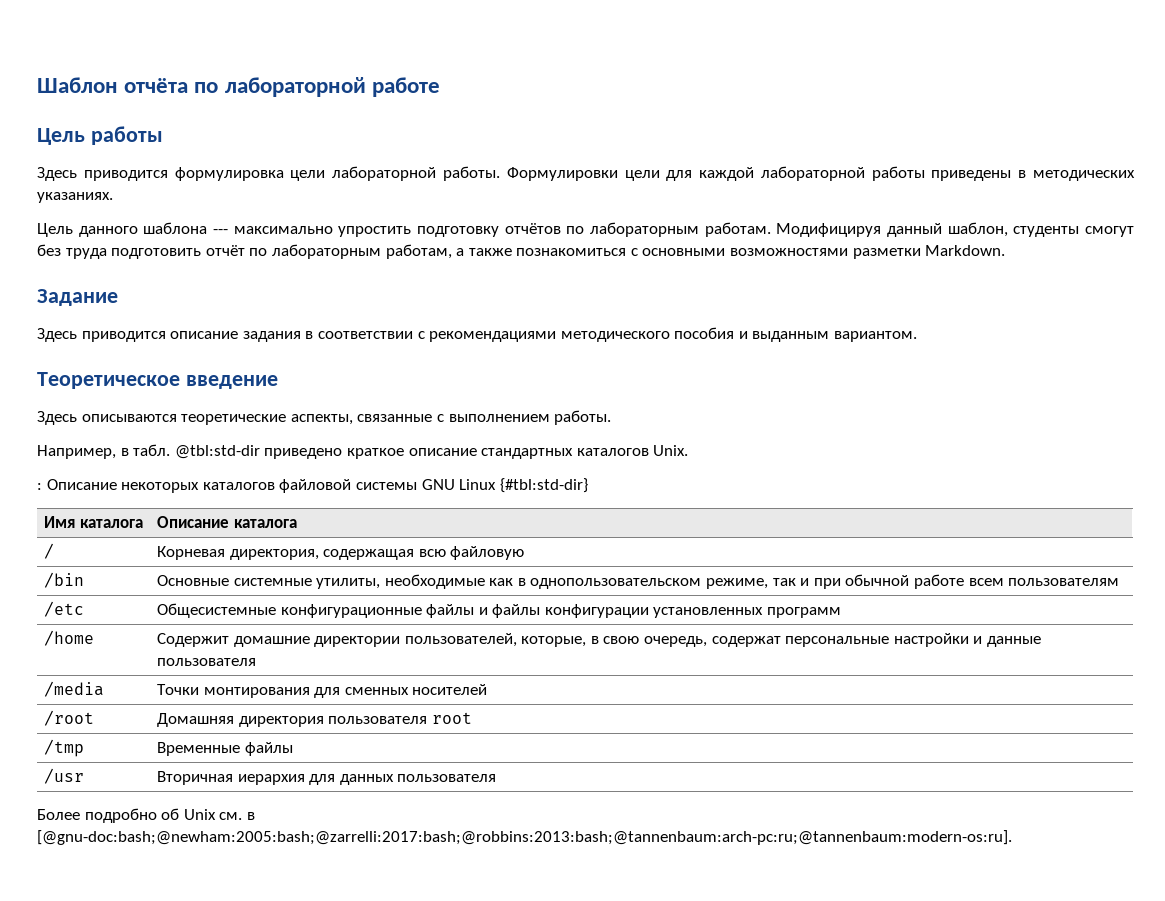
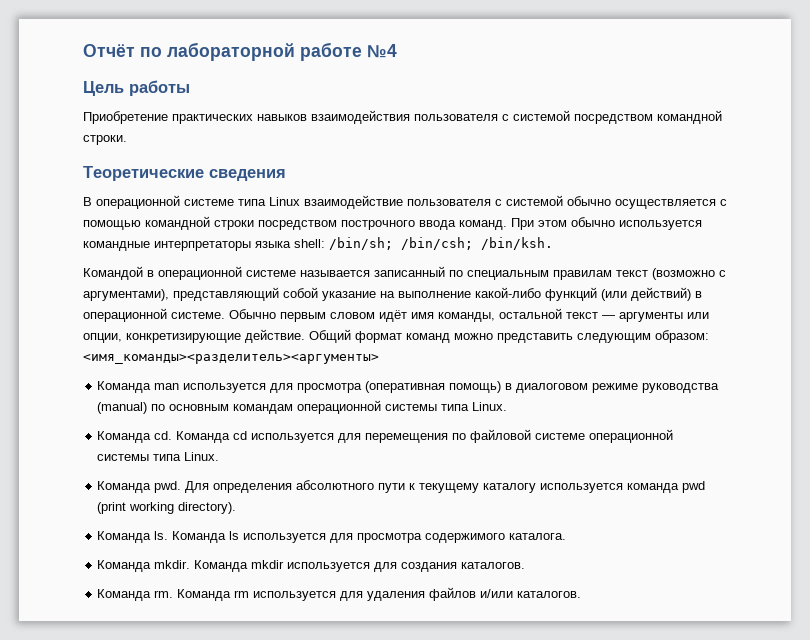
- Шаблон отчёта по лабораторной работе
+ Отчёт по лабораторной работе №4
- Здесь приводится формулировка цели лабораторной работы. Формулировки цели для каждой лабораторной работы приведены в методических указаниях.
- Цель данного шаблона --- максимально упростить подготовку отчётов по лабораторным работам. Модифицируя данный шаблон, студенты смогут без труда подготовить отчёт по лабораторным работам, а также познакомиться с основными возможностями разметки Markdown.
- Задание
- Здесь приводится описание задания в соответствии с рекомендациями методического пособия и выданным вариантом.
- Теоретическое введение
- Здесь описываются теоретические аспекты, связанные с выполнением работы.
- Например, в табл. @tbl:std-dir приведено краткое описание стандартных каталогов Unix.
- : Описание некоторых каталогов файловой системы GNU Linux {#tbl:std-dir}
- Имя каталога | Описание каталога
- / | Корневая директория, содержащая всю файловую
- /bin | Основные системные утилиты, необходимые как в однопользовательском режиме, так и при обычной работе всем пользователям
- /etc | Общесистемные конфигурационные файлы и файлы конфигурации установленных программ
- /home | Содержит домашние директории пользователей, которые, в свою очередь, содержат персональные настройки и данные пользователя
- /media | Точки монтирования для сменных носителей
- /root | Домашняя директория пользователя root
- /tmp | Временные файлы
- /usr | Вторичная иерархия для данных пользователя
- Более подробно об Unix см. в [@gnu-doc:bash;@newham:2005:bash;@zarrelli:2017:bash;@robbins:2013:bash;@tannenbaum:arch-pc:ru;@tannenbaum:modern-os:ru].
+ Приобретение практических навыков взаимодействия пользователя с системой посредством командной строки.
+ Теоретические сведения
+ В операционной системе типа Linux взаимодействие пользователя с системой обычно осуществляется с помощью командной строки посредством построчного ввода команд. При этом обычно используется командные интерпретаторы языка shell: /bin/sh; /bin/csh; /bin/ksh.
+ Командой в операционной системе называется записанный по специальным правилам текст (возможно с аргументами), представляющий собой указание на выполнение какой-либо функций (или действий) в операционной системе. Обычно первым словом идёт имя команды, остальной текст — аргументы или опции, конкретизирующие действие. Общий формат команд можно представить следующим образом: <имя_команды><разделитель><аргументы>
+ Команда man используется для просмотра (оперативная помощь) в диалоговом режиме руководства (manual) по основным командам операционной системы типа Linux.
+ Команда cd. Команда cd используется для перемещения по файловой системе операционной системы типа Linux.
+ Команда pwd. Для определения абсолютного пути к текущему каталогу используется команда pwd (print working directory).
+ Команда ls. Команда ls используется для просмотра содержимого каталога.
+ Команда mkdir. Команда mkdir используется для создания каталогов.
+ Команда rm. Команда rm используется для удаления файлов и/или каталогов.

